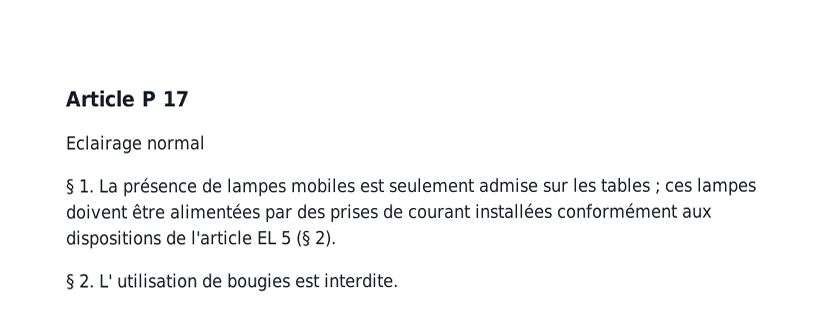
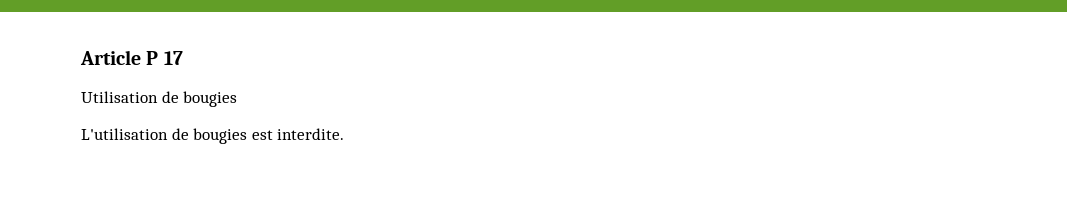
- Eclairage normal
- § 1. La présence de lampes mobiles est seulement admise sur les tables ; ces lampes doivent être alimentées par des prises de courant installées conformément aux dispositions de l'article EL 5 (§ 2).
- § 2. L' utilisation de bougies est interdite.
+ Utilisation de bougies
+ L'utilisation de bougies est interdite.

